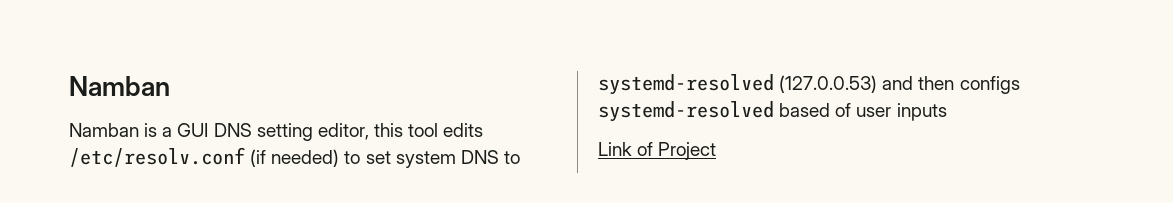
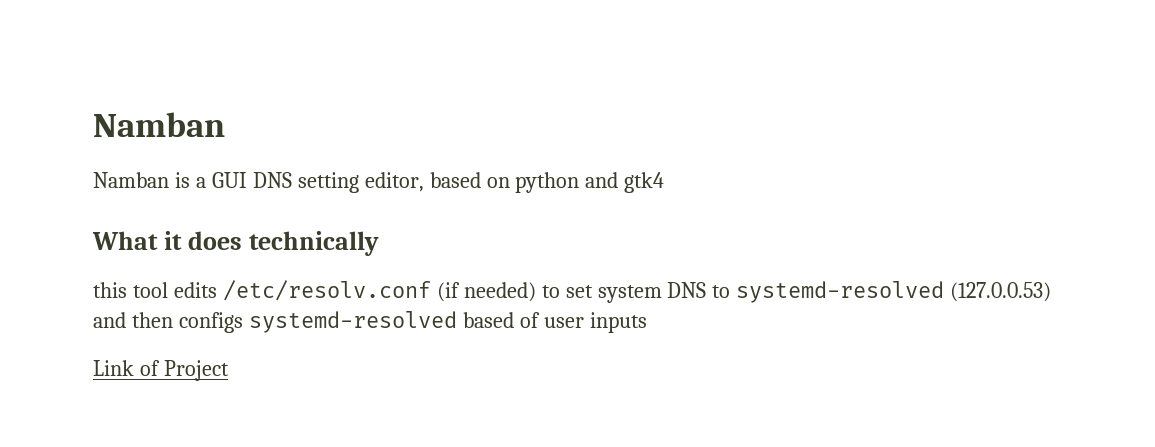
- Namban is a GUI DNS setting editor, this tool edits /etc/resolv.conf (if needed) to set system DNS to systemd-resolved (127.0.0.53) and then configs systemd-resolved based of user inputs
+ Namban is a GUI DNS setting editor, based on python and gtk4
+ What it does technically
+ this tool edits /etc/resolv.conf (if needed) to set system DNS to systemd-resolved (127.0.0.53) and then configs systemd-resolved based of user inputs

